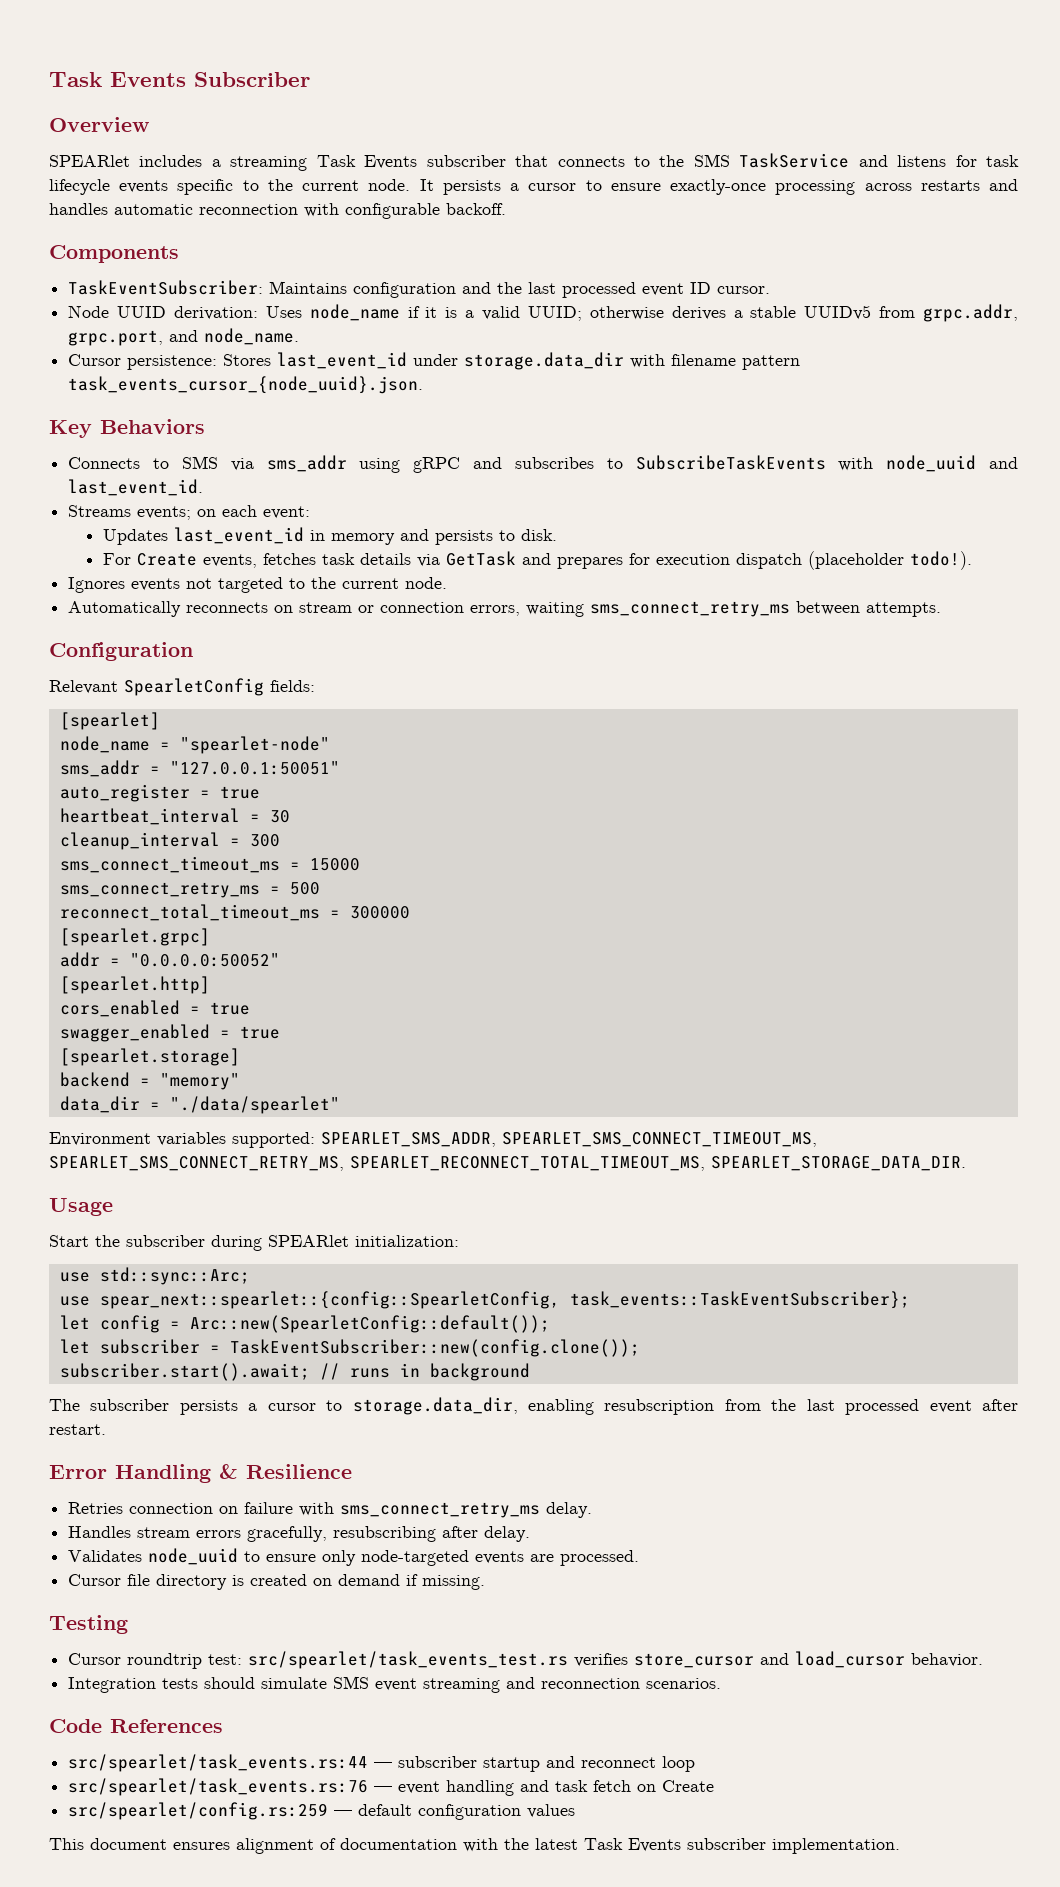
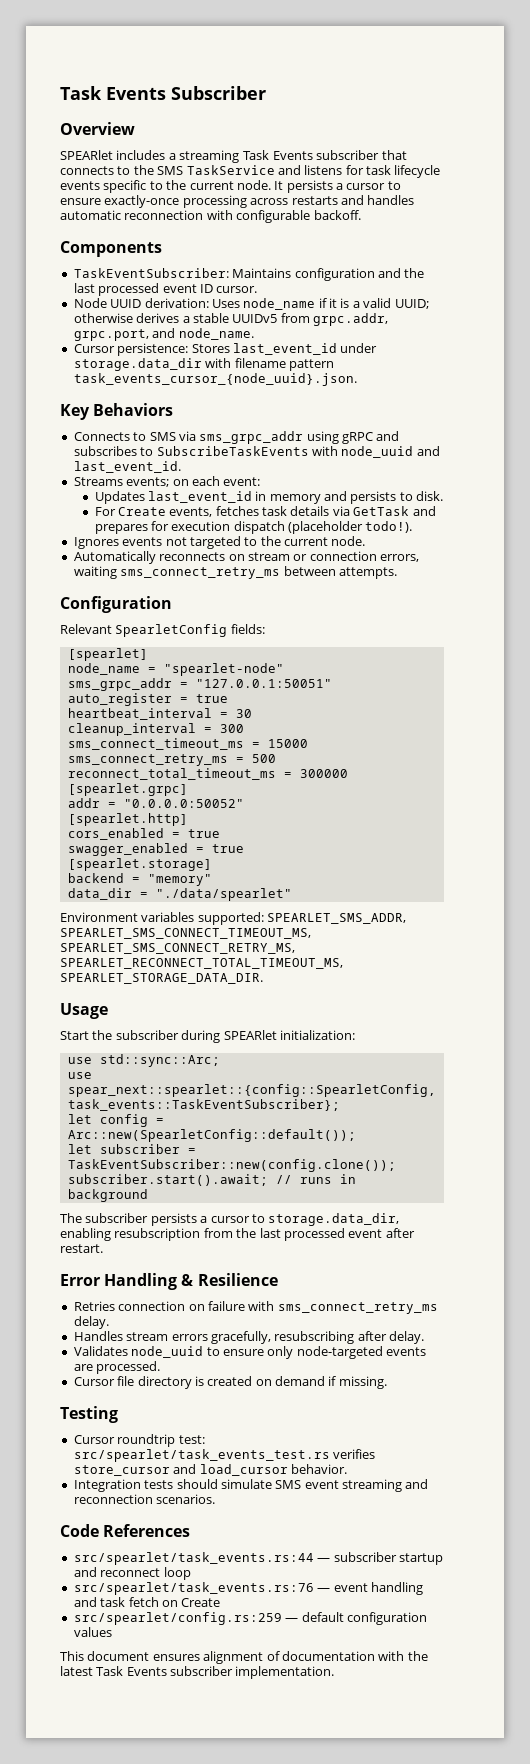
- Connects to SMS via sms_addr using gRPC and subscribes to SubscribeTaskEvents with node_uuid and last_event_id.
+ Connects to SMS via sms_grpc_addr using gRPC and subscribes to SubscribeTaskEvents with node_uuid and last_event_id.
- sms_addr = "127.0.0.1:50051"
+ sms_grpc_addr = "127.0.0.1:50051"

